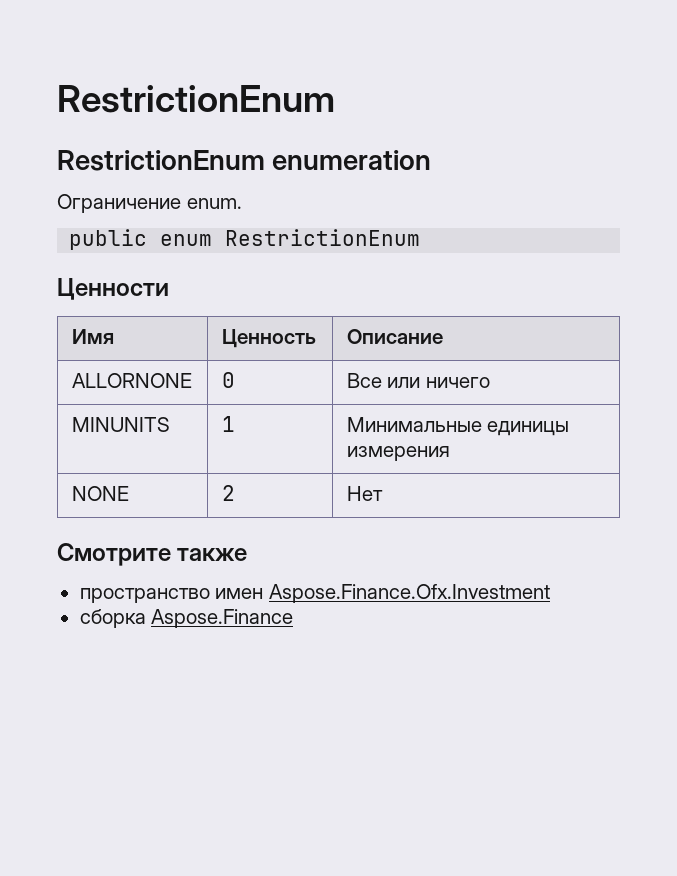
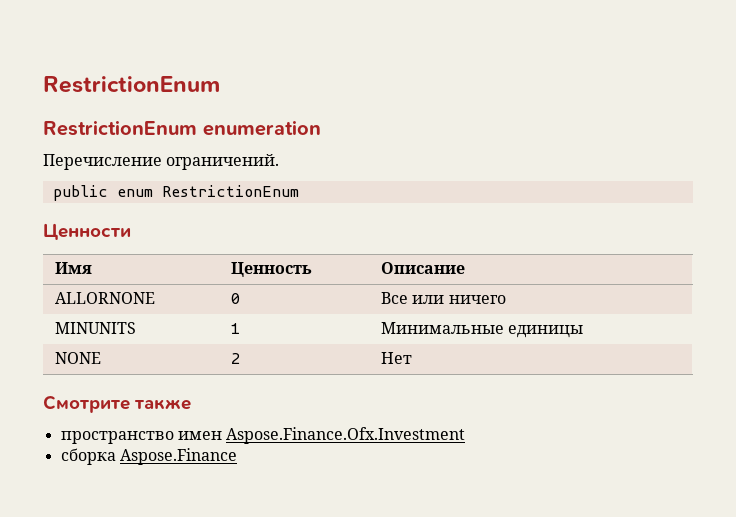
- Ограничение enum.
+ Перечисление ограничений.
- MINUNITS | 1 | Минимальные единицы измерения
+ MINUNITS | 1 | Минимальные единицы

